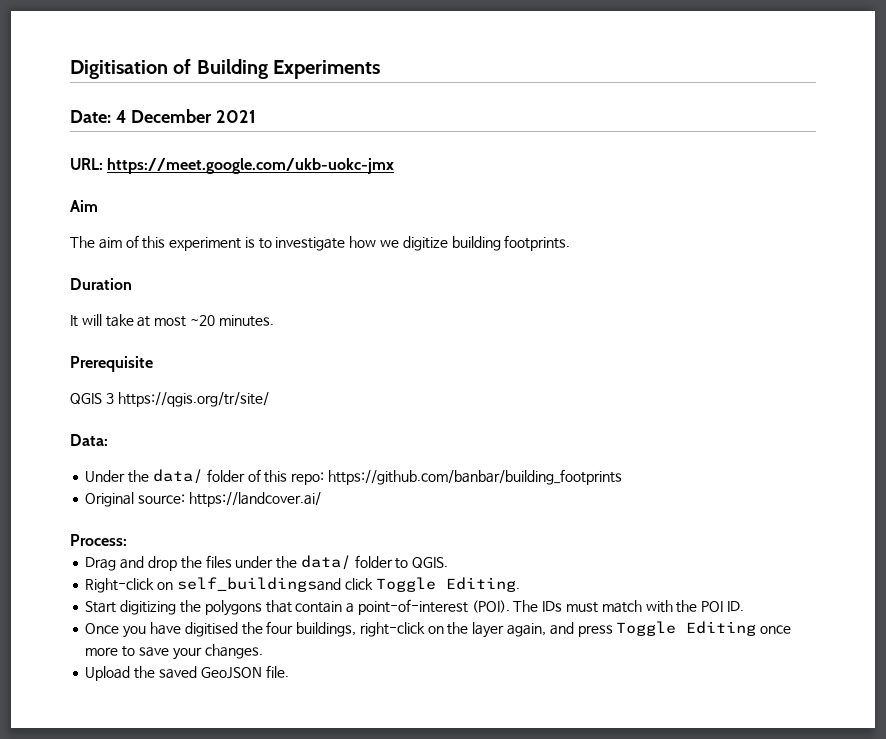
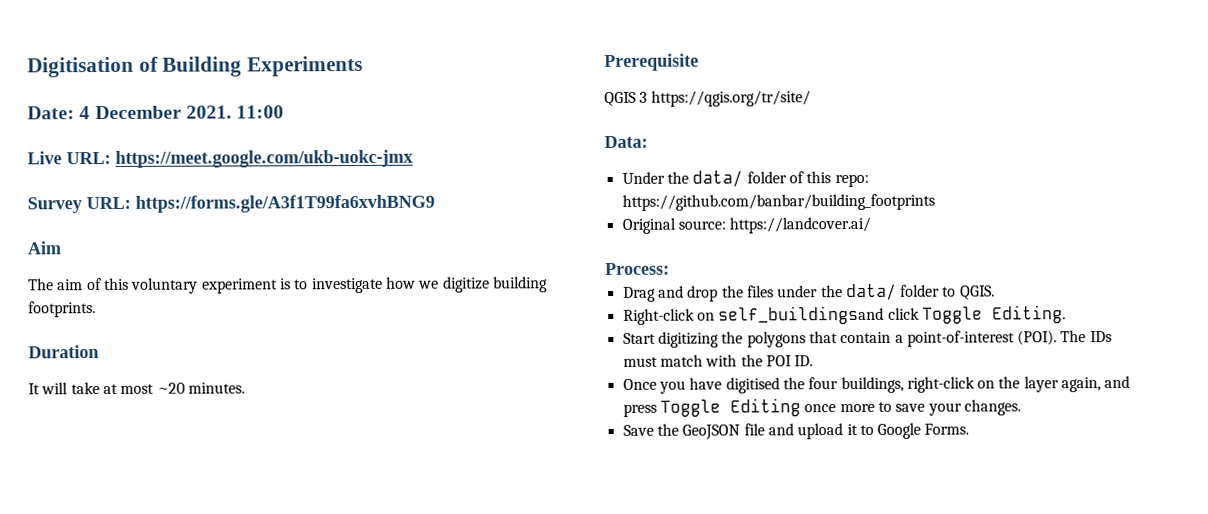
- Date: 4 December 2021
- URL: https://meet.google.com/ukb-uokc-jmx
+ Date: 4 December 2021. 11:00
+ Live URL: https://meet.google.com/ukb-uokc-jmx
+ Survey URL: https://forms.gle/A3f1T99fa6xvhBNG9
- The aim of this experiment is to investigate how we digitize building footprints.
+ The aim of this voluntary experiment is to investigate how we digitize building footprints.
- Upload the saved GeoJSON file.
+ Save the GeoJSON file and upload it to Google Forms.

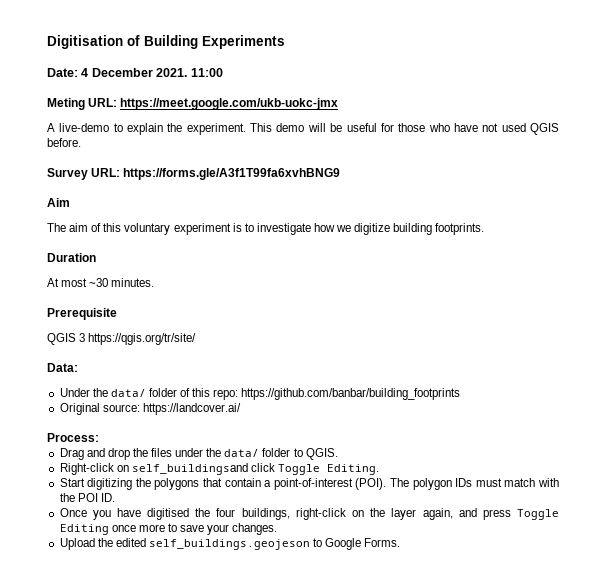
- Live URL: https://meet.google.com/ukb-uokc-jmx
+ Meting URL: https://meet.google.com/ukb-uokc-jmx
+ A live-demo to explain the experiment. This demo will be useful for those who have not used QGIS before.
- It will take at most ~20 minutes.
+ At most ~30 minutes.
- The IDs must match with the POI ID.
+ The polygon IDs must match with the POI ID.
- Save the GeoJSON file and upload it to Google Forms.
+ Upload the edited self_buildings.geojeson to Google Forms.

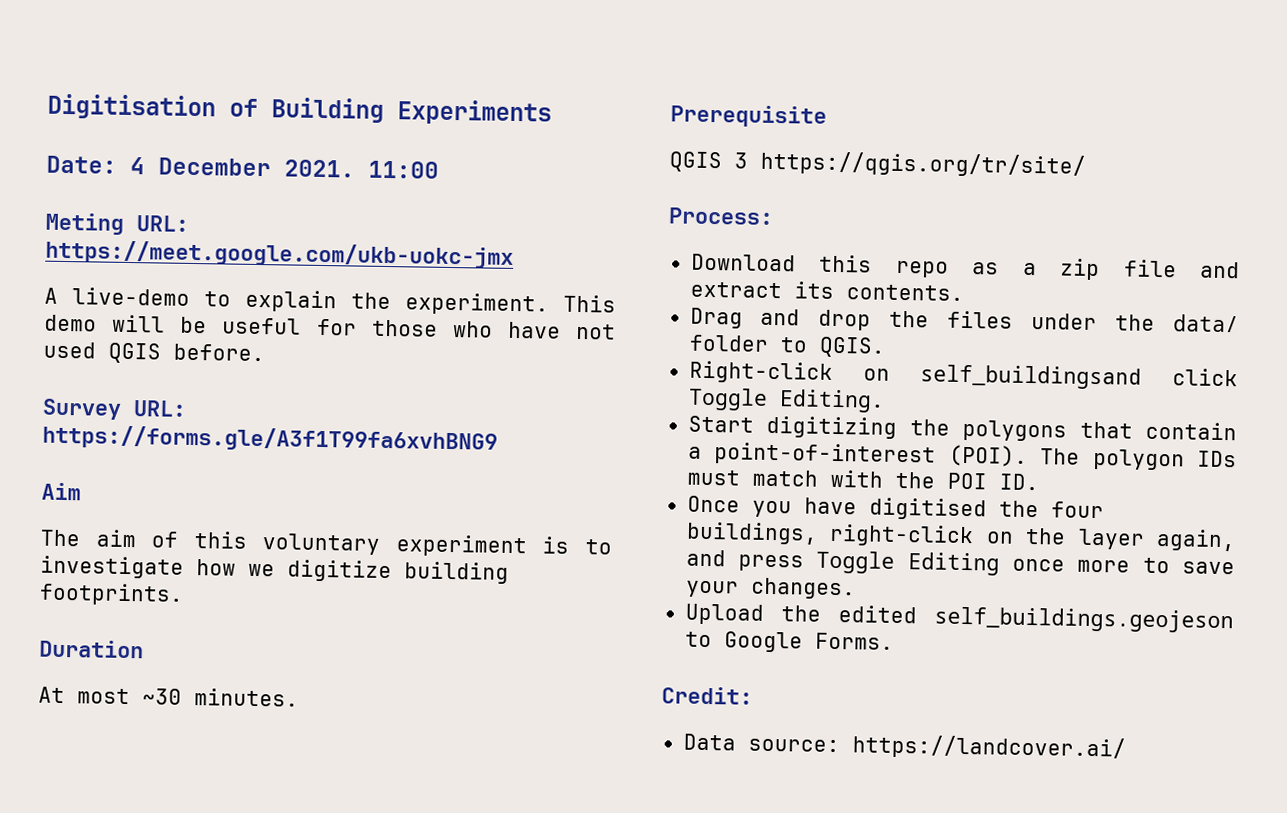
- Data:
- Under the data/ folder of this repo: https://github.com/banbar/building_footprints
- Original source: https://landcover.ai/
  Process:
+ Download this repo as a zip file and extract its contents.
+ Credit:
+ Data source: https://landcover.ai/

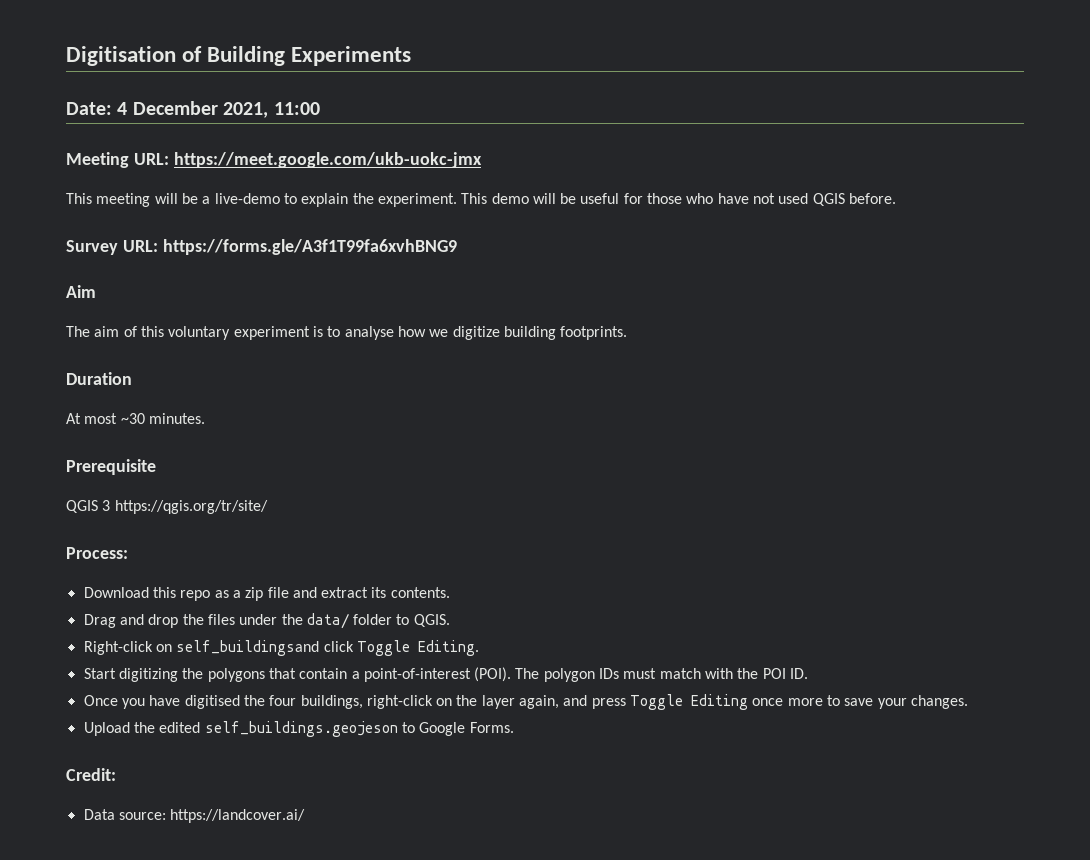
- Date: 4 December 2021. 11:00
+ Date: 4 December 2021, 11:00
- Meting URL: https://meet.google.com/ukb-uokc-jmx
+ Meeting URL: https://meet.google.com/ukb-uokc-jmx
- A live-demo to explain the experiment.
+ This meeting will be a live-demo to explain the experiment.
- The aim of this voluntary experiment is to investigate how we digitize building footprints.
+ The aim of this voluntary experiment is to analyse how we digitize building footprints.

